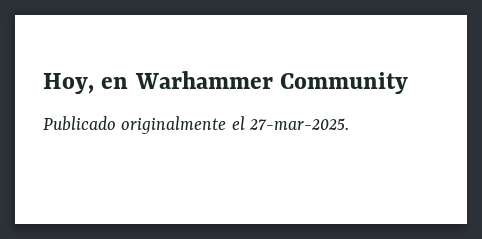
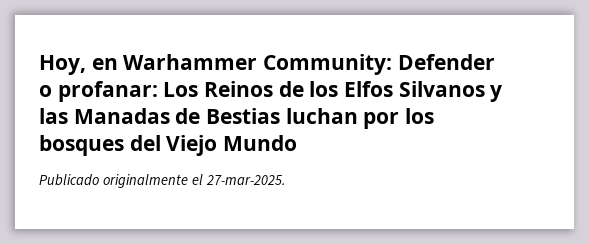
- Hoy, en Warhammer Community
+ Hoy, en Warhammer Community: Defender o profanar: Los Reinos de los Elfos Silvanos y las Manadas de Bestias luchan por los bosques del Viejo Mundo

